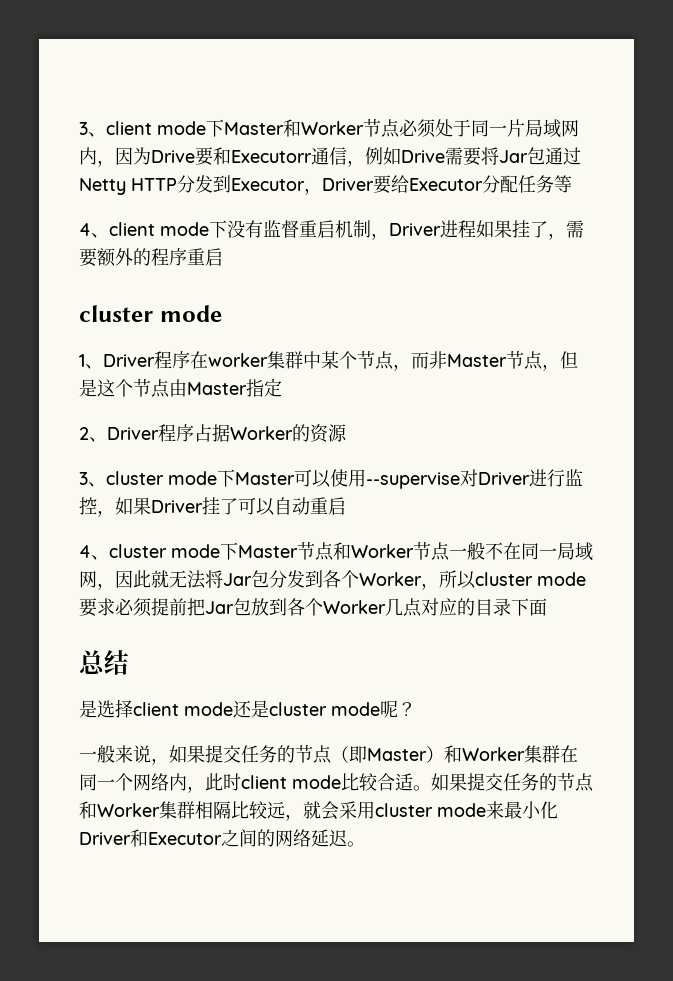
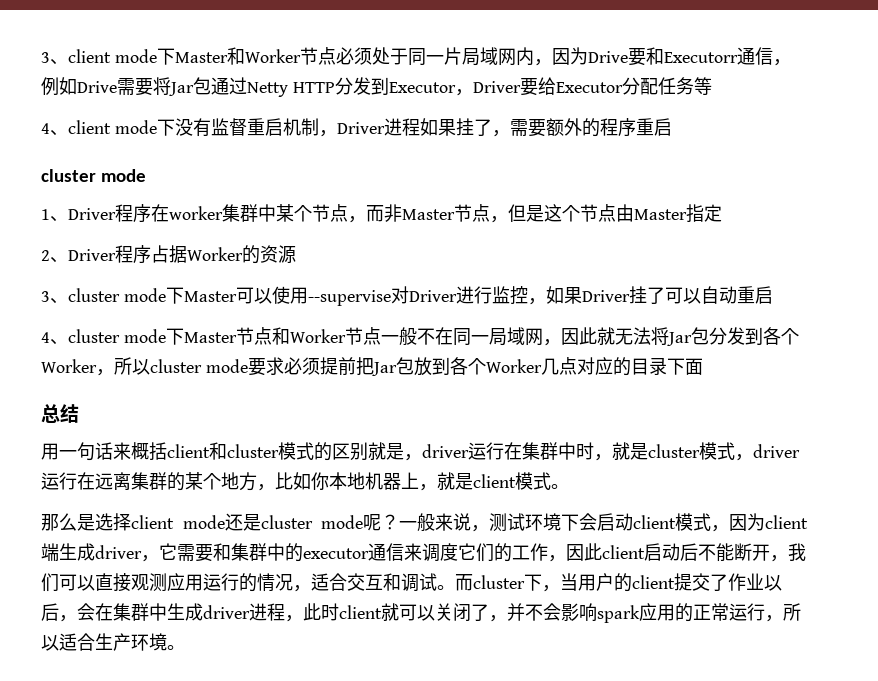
- 是选择client mode还是cluster mode呢？
- 一般来说，如果提交任务的节点（即Master）和Worker集群在同一个网络内，此时client mode比较合适。如果提交任务的节点和Worker集群相隔比较远，就会采用cluster mode来最小化Driver和Executor之间的网络延迟。
+ 用一句话来概括client和cluster模式的区别就是，driver运行在集群中时，就是cluster模式，driver运行在远离集群的某个地方，比如你本地机器上，就是client模式。
+ 那么是选择client mode还是cluster mode呢？一般来说，测试环境下会启动client模式，因为client端生成driver，它需要和集群中的executor通信来调度它们的工作，因此client启动后不能断开，我们可以直接观测应用运行的情况，适合交互和调试。而cluster下，当用户的client提交了作业以后，会在集群中生成driver进程，此时client就可以关闭了，并不会影响spark应用的正常运行，所以适合生产环境。

